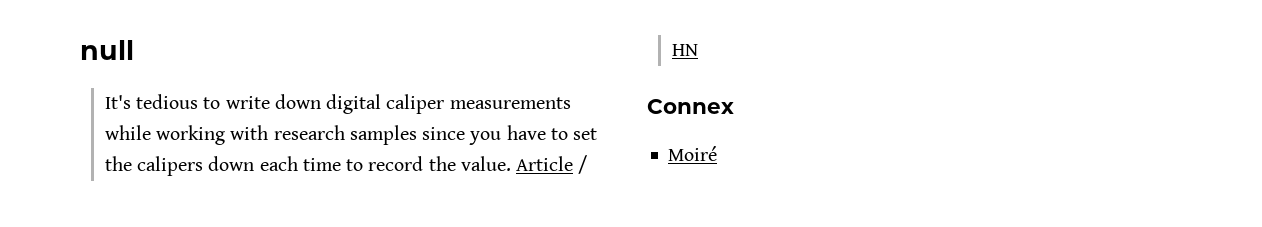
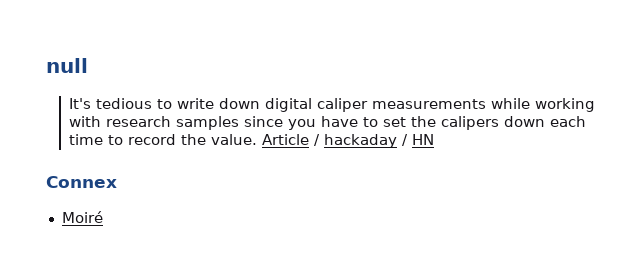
- Article / HN
+ Article / hackaday / HN

